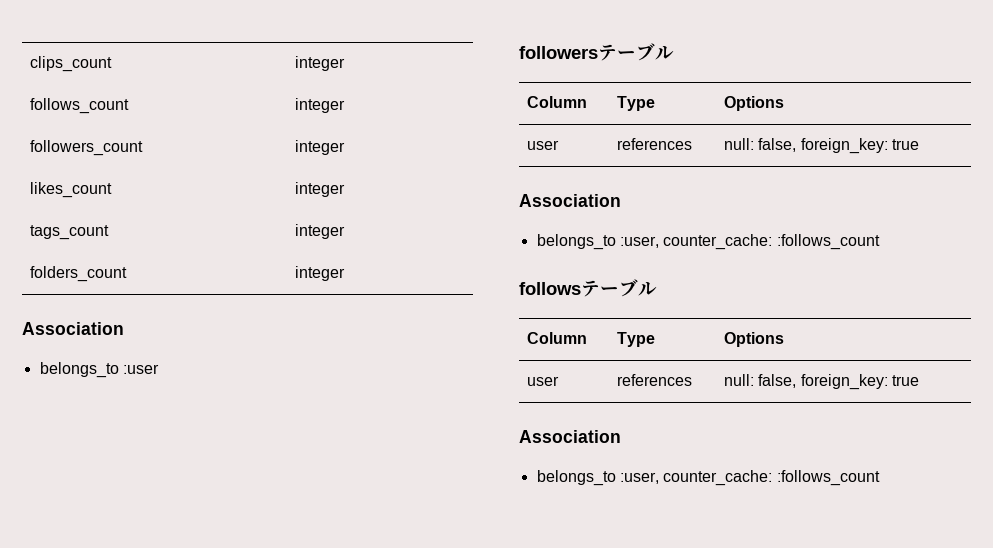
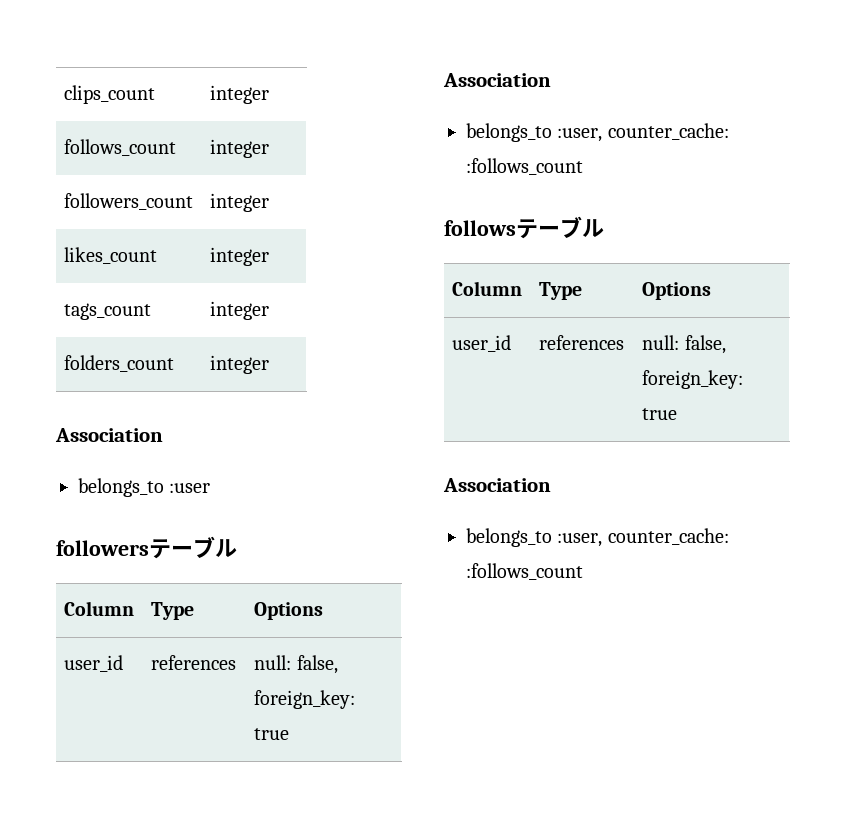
  followersテーブル
  Column | Type | Options
- user | references | null: false, foreign_key: true
+ user_id | references | null: false, foreign_key: true
  followsテーブル
  Column | Type | Options
- user | references | null: false, foreign_key: true
+ user_id | references | null: false, foreign_key: true

